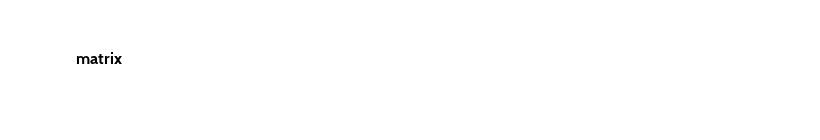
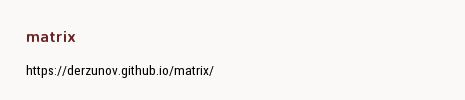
+ https://derzunov.github.io/matrix/

